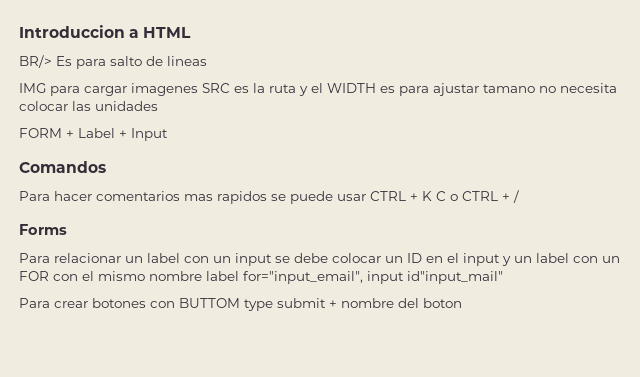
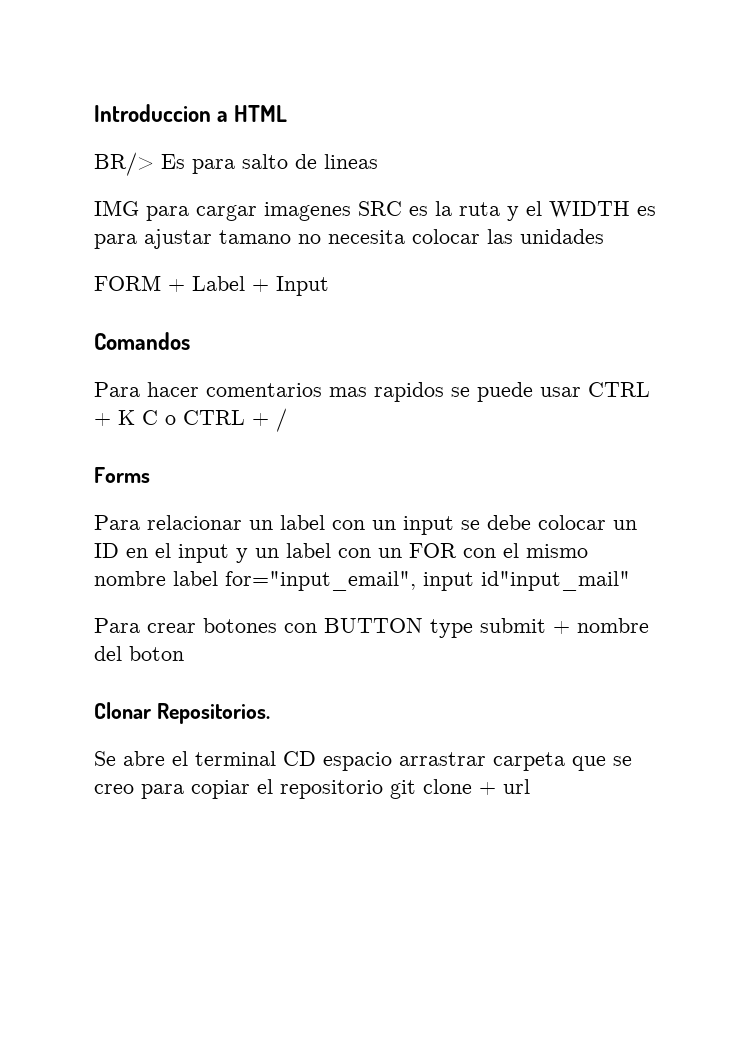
- Para crear botones con BUTTOM type submit + nombre del boton
+ Para crear botones con BUTTON type submit + nombre del boton
+ Clonar Repositorios.
+ Se abre el terminal CD espacio arrastrar carpeta que se creo para copiar el repositorio git clone + url

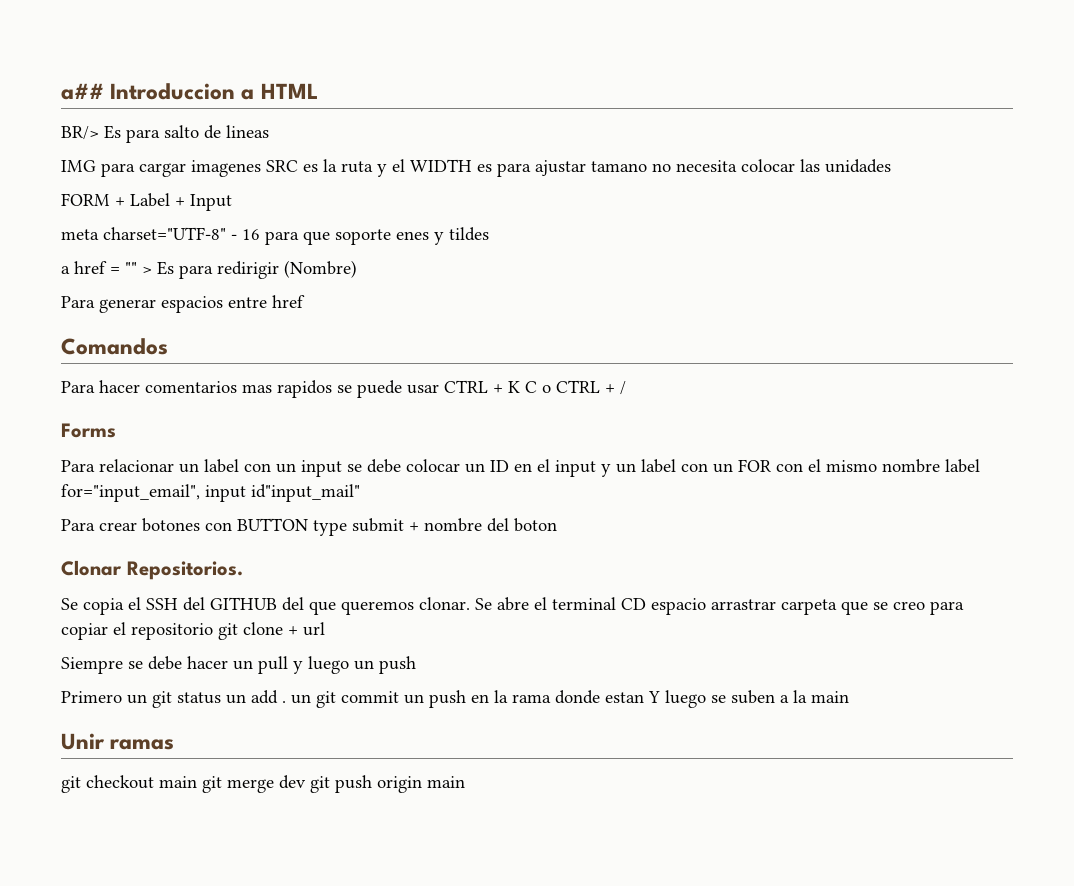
- Introduccion a HTML
+ a## Introduccion a HTML
+ meta charset="UTF-8" - 16 para que soporte enes y tildes
+ a href = "" > Es para redirigir (Nombre)
+ Para generar espacios entre href
- Se abre el terminal CD espacio arrastrar carpeta que se creo para copiar el repositorio git clone + url
+ Se copia el SSH del GITHUB del que queremos clonar. Se abre el terminal CD espacio arrastrar carpeta que se creo para copiar el repositorio git clone + url
+ Siempre se debe hacer un pull y luego un push
+ Primero un git status un add . un git commit un push en la rama donde estan Y luego se suben a la main
+ Unir ramas
+ git checkout main git merge dev git push origin main

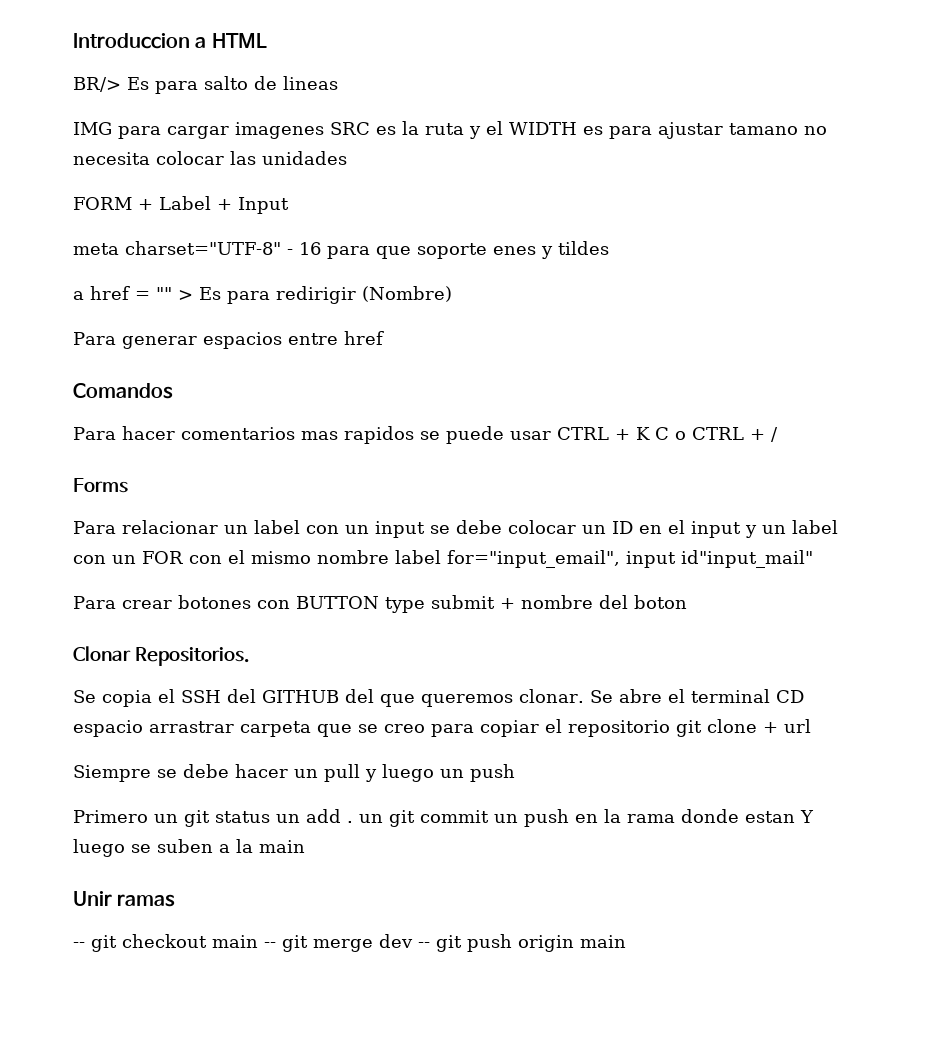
- a## Introduccion a HTML
+ Introduccion a HTML
- git checkout main git merge dev git push origin main
+ -- git checkout main -- git merge dev -- git push origin main

